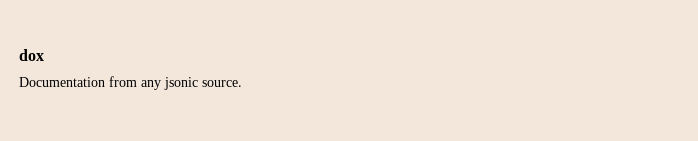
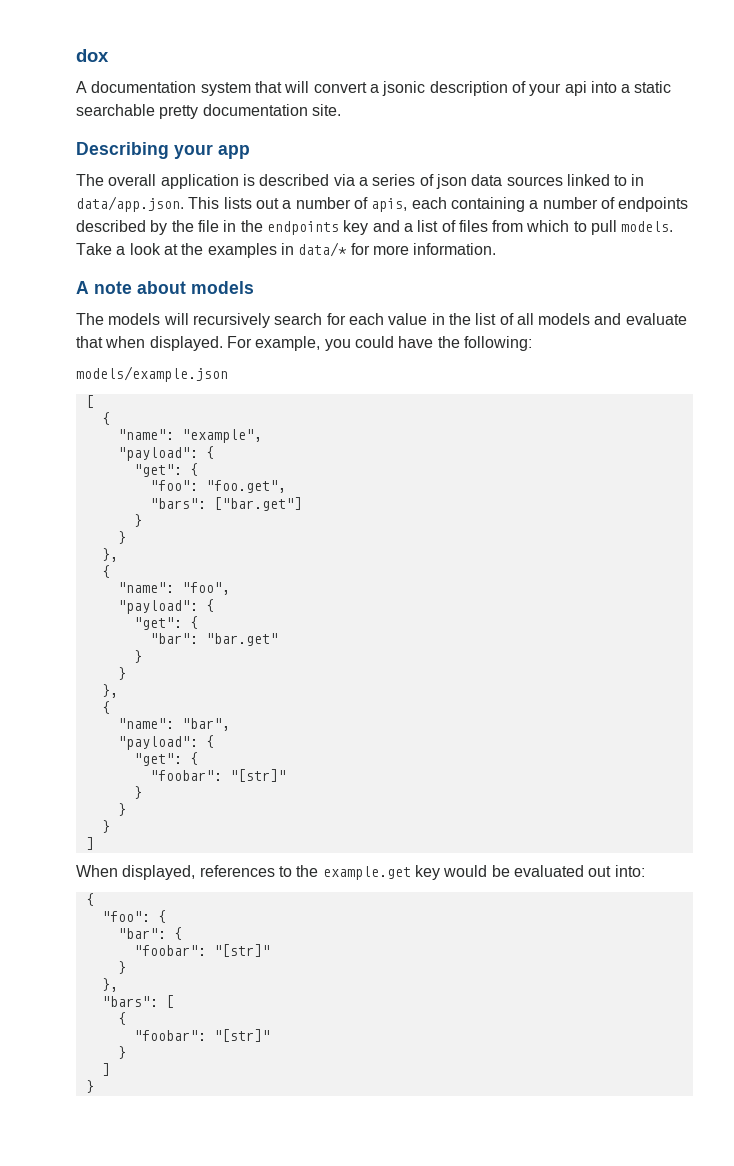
- Documentation from any jsonic source.
+ A documentation system that will convert a jsonic description of your api into a static searchable pretty documentation site.
+ Describing your app
+ The overall application is described via a series of json data sources linked to in data/app.json. This lists out a number of apis, each containing a number of endpoints described by the file in the endpoints key and a list of files from which to pull models. Take a look at the examples in data/* for more information.
+ A note about models
+ The models will recursively search for each value in the list of all models and evaluate that when displayed. For example, you could have the following:
+ models/example.json
+ [
+ {
+ "name": "example",
+ "payload": {
+ "get": {
+ "foo": "foo.get",
+ "bars": ["bar.get"]
+ }
+ }
+ },
+ {
+ "name": "foo",
+ "payload": {
+ "get": {
+ "bar": "bar.get"
+ }
+ }
+ },
+ {
+ "name": "bar",
+ "payload": {
+ "get": {
+ "foobar": "[str]"
+ }
+ }
+ }
+ ]
+ When displayed, references to the example.get key would be evaluated out into:
+ {
+ "foo": {
+ "bar": {
+ "foobar": "[str]"
+ }
+ },
+ "bars": [
+ {
+ "foobar": "[str]"
+ }
+ ]
+ }

